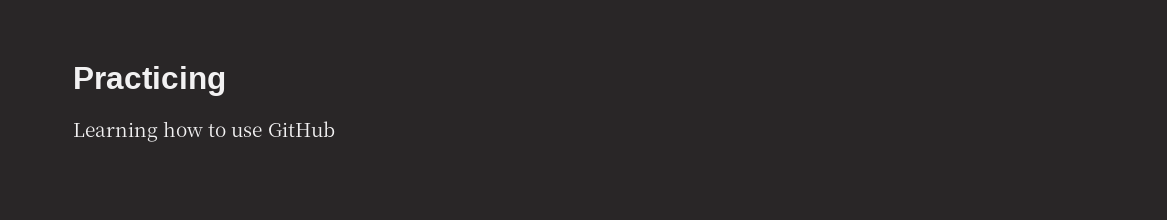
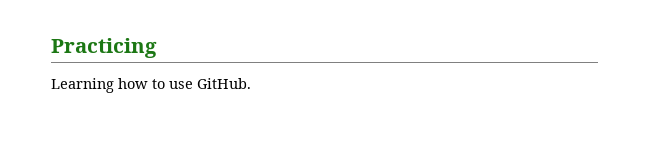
- Learning how to use GitHub
+ Learning how to use GitHub.

